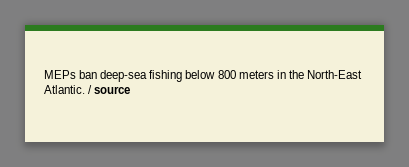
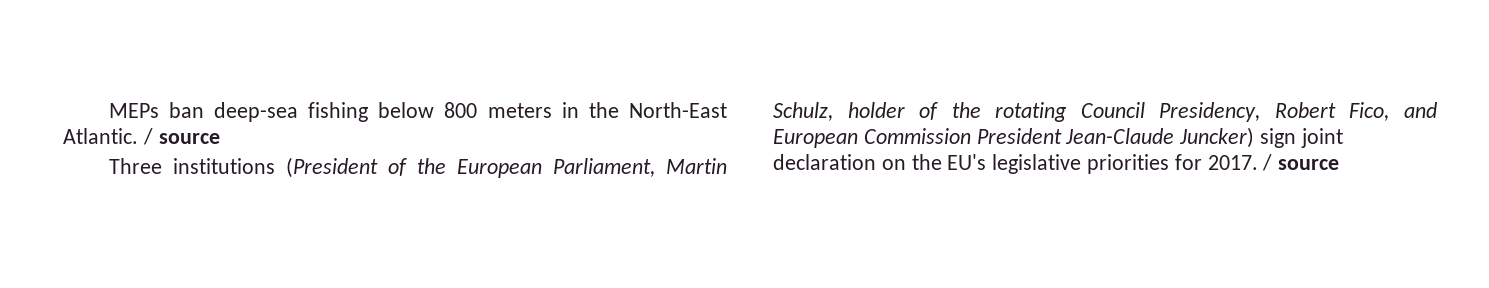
+ Three institutions (President of the European Parliament, Martin Schulz, holder of the rotating Council Presidency, Robert Fico, and European Commission President Jean-Claude Juncker) sign joint declaration on the EU's legislative priorities for 2017. / source

